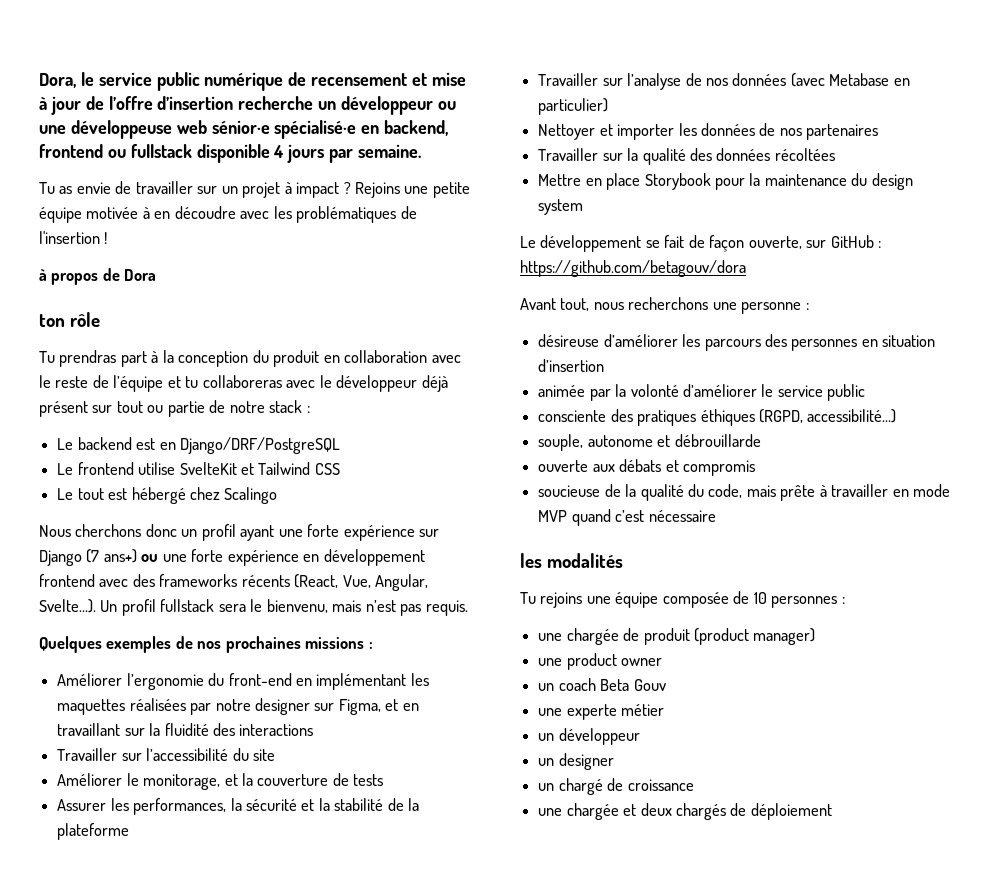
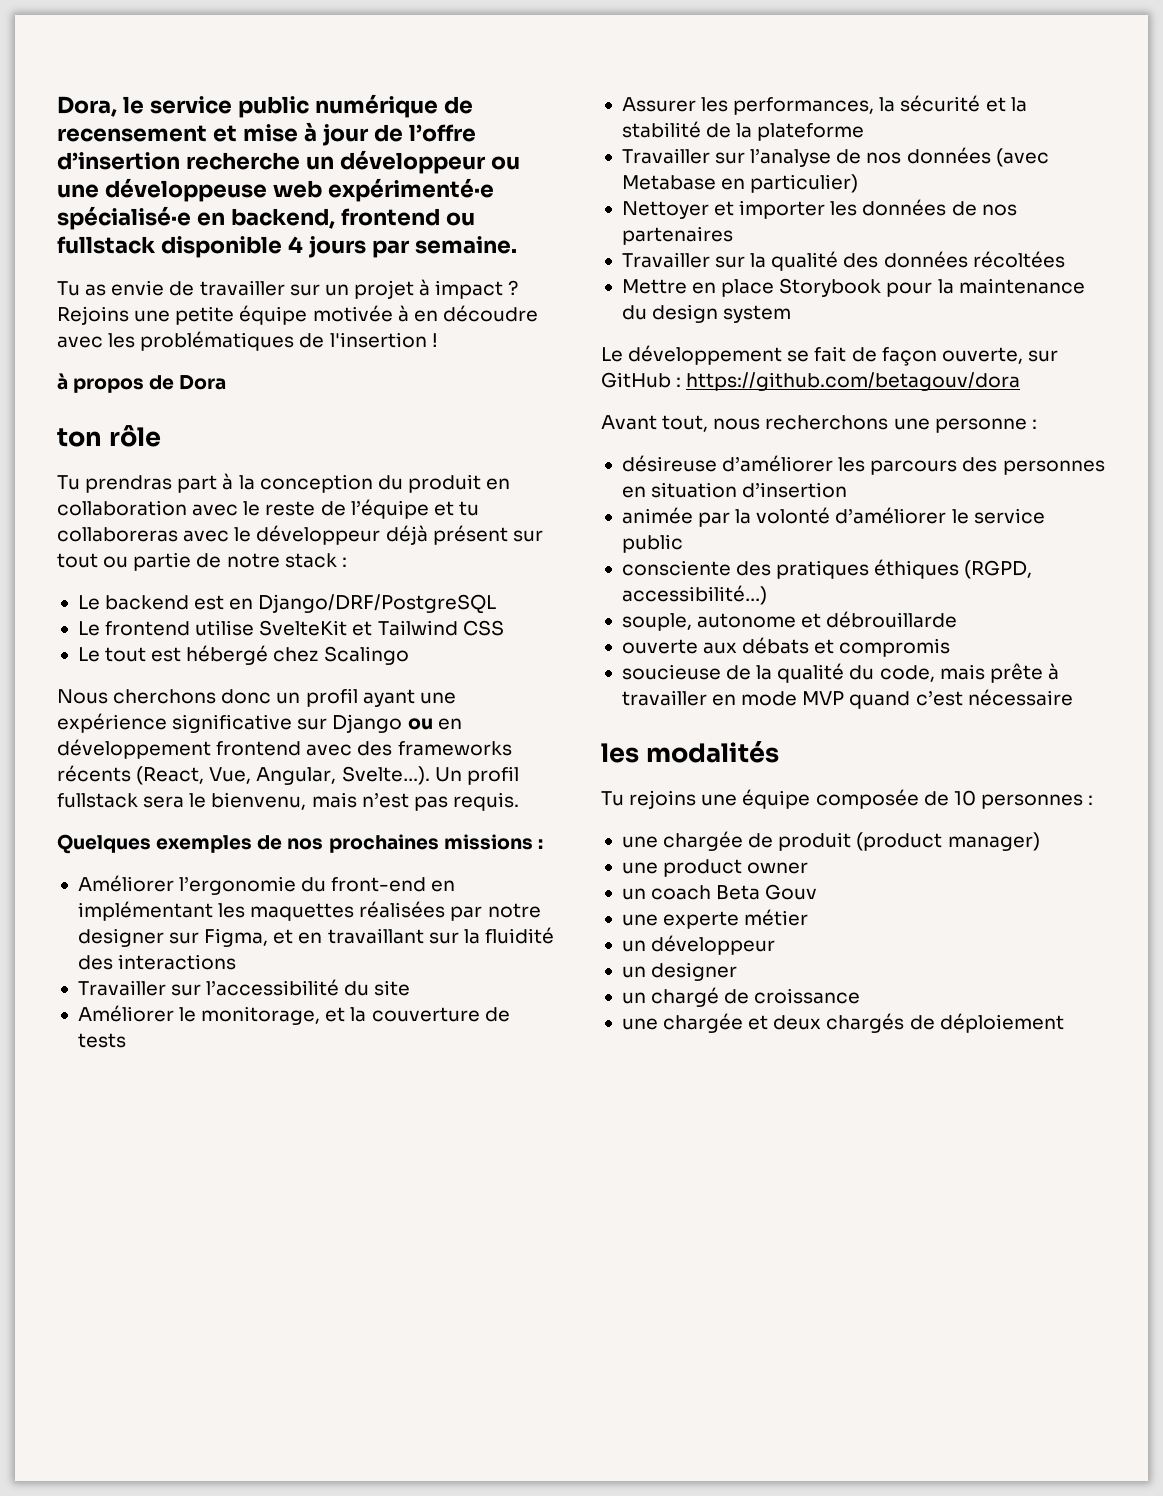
- Dora, le service public numérique de recensement et mise à jour de l’offre d’insertion recherche un développeur ou une développeuse web sénior·e spécialisé·e en backend, frontend ou fullstack disponible 4 jours par semaine.
+ Dora, le service public numérique de recensement et mise à jour de l’offre d’insertion recherche un développeur ou une développeuse web expérimenté·e spécialisé·e en backend, frontend ou fullstack disponible 4 jours par semaine.
- Nous cherchons donc un profil ayant une forte expérience sur Django (7 ans+) ou une forte expérience en développement frontend avec des frameworks récents (React, Vue, Angular, Svelte…).
+ Nous cherchons donc un profil ayant une expérience significative sur Django ou en développement frontend avec des frameworks récents (React, Vue, Angular, Svelte…).

